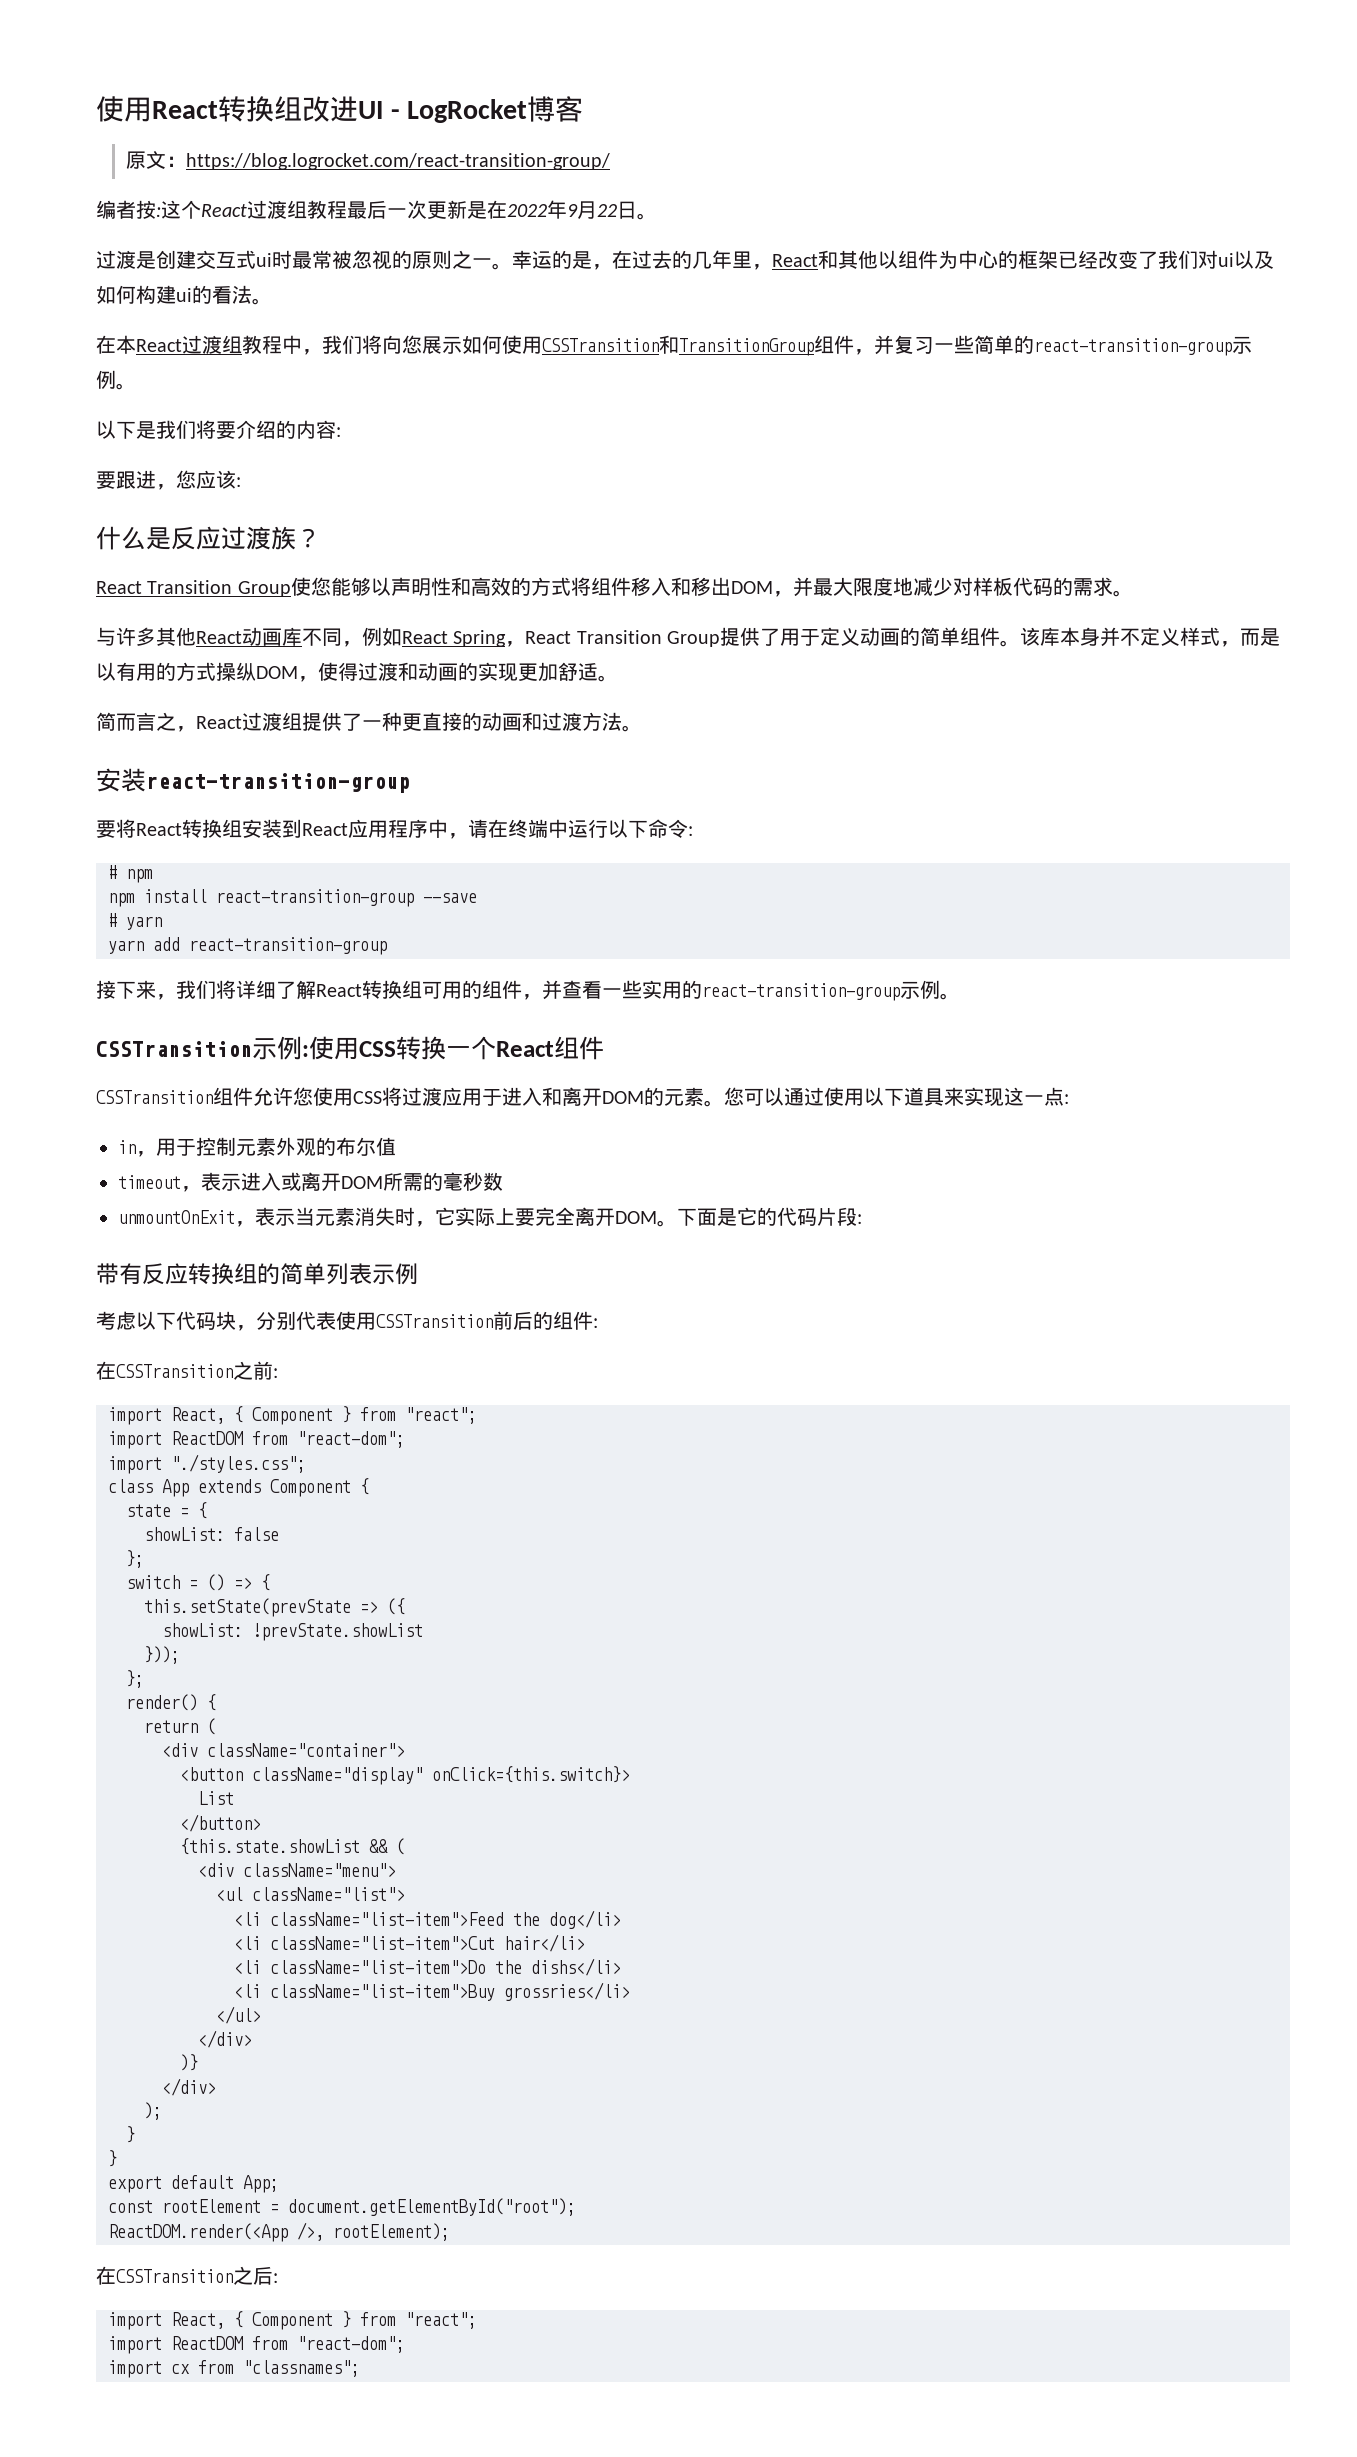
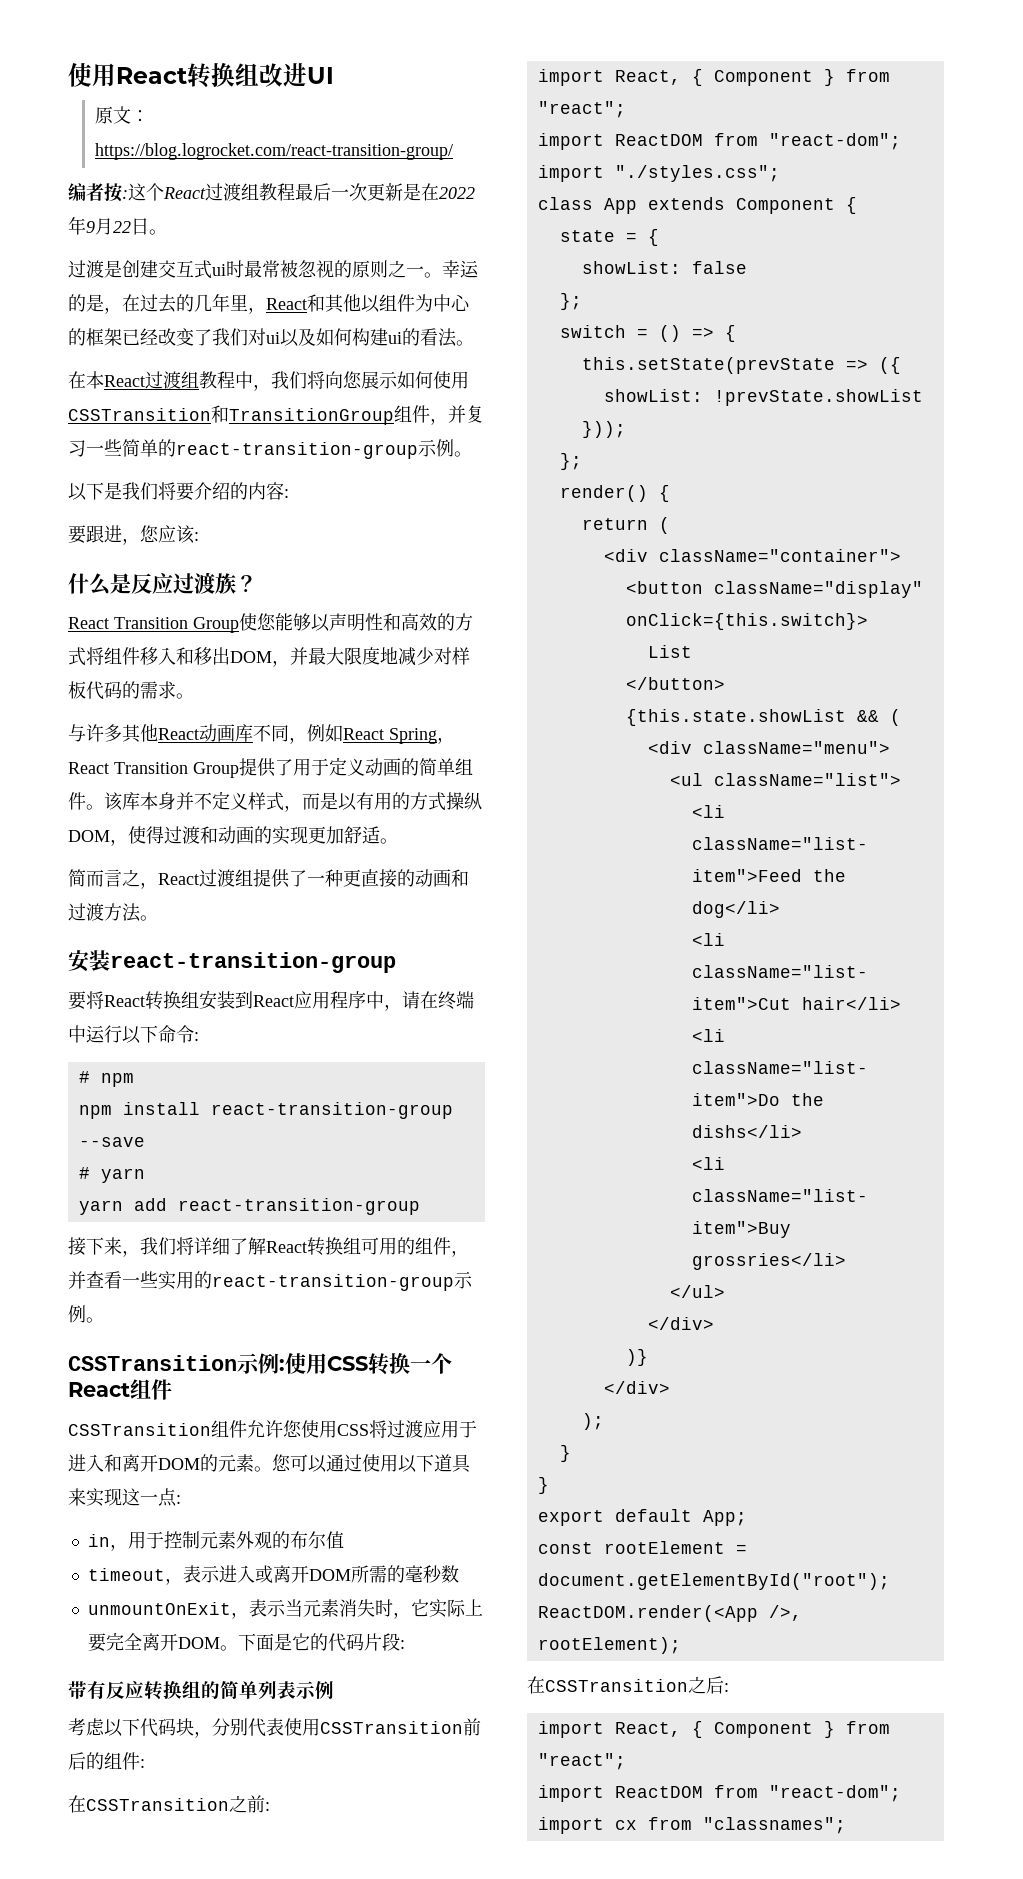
- 使用React转换组改进UI - LogRocket博客
+ 使用React转换组改进UI

